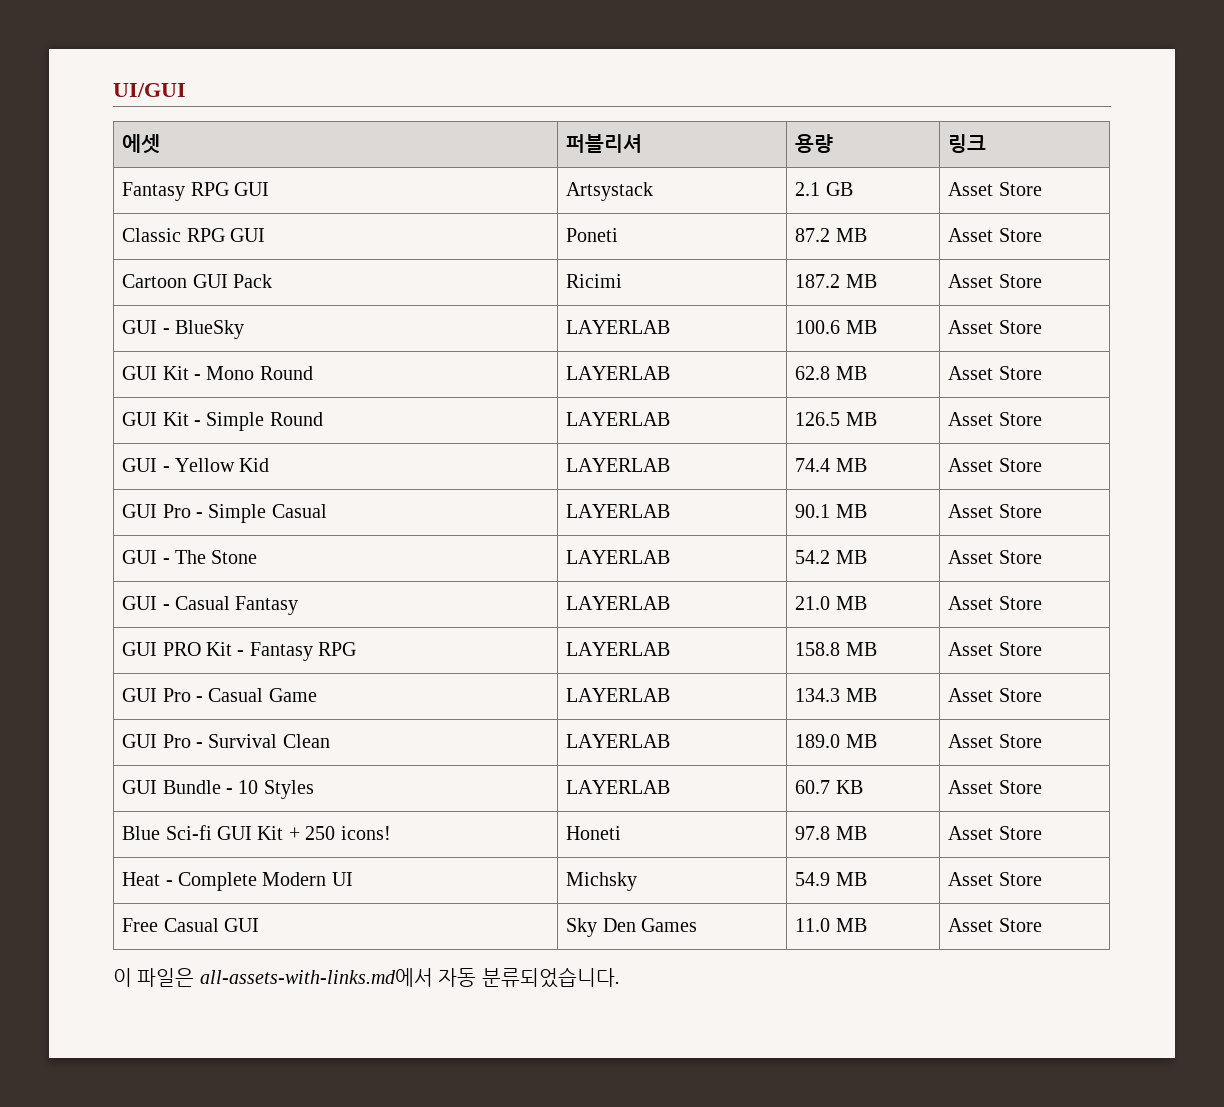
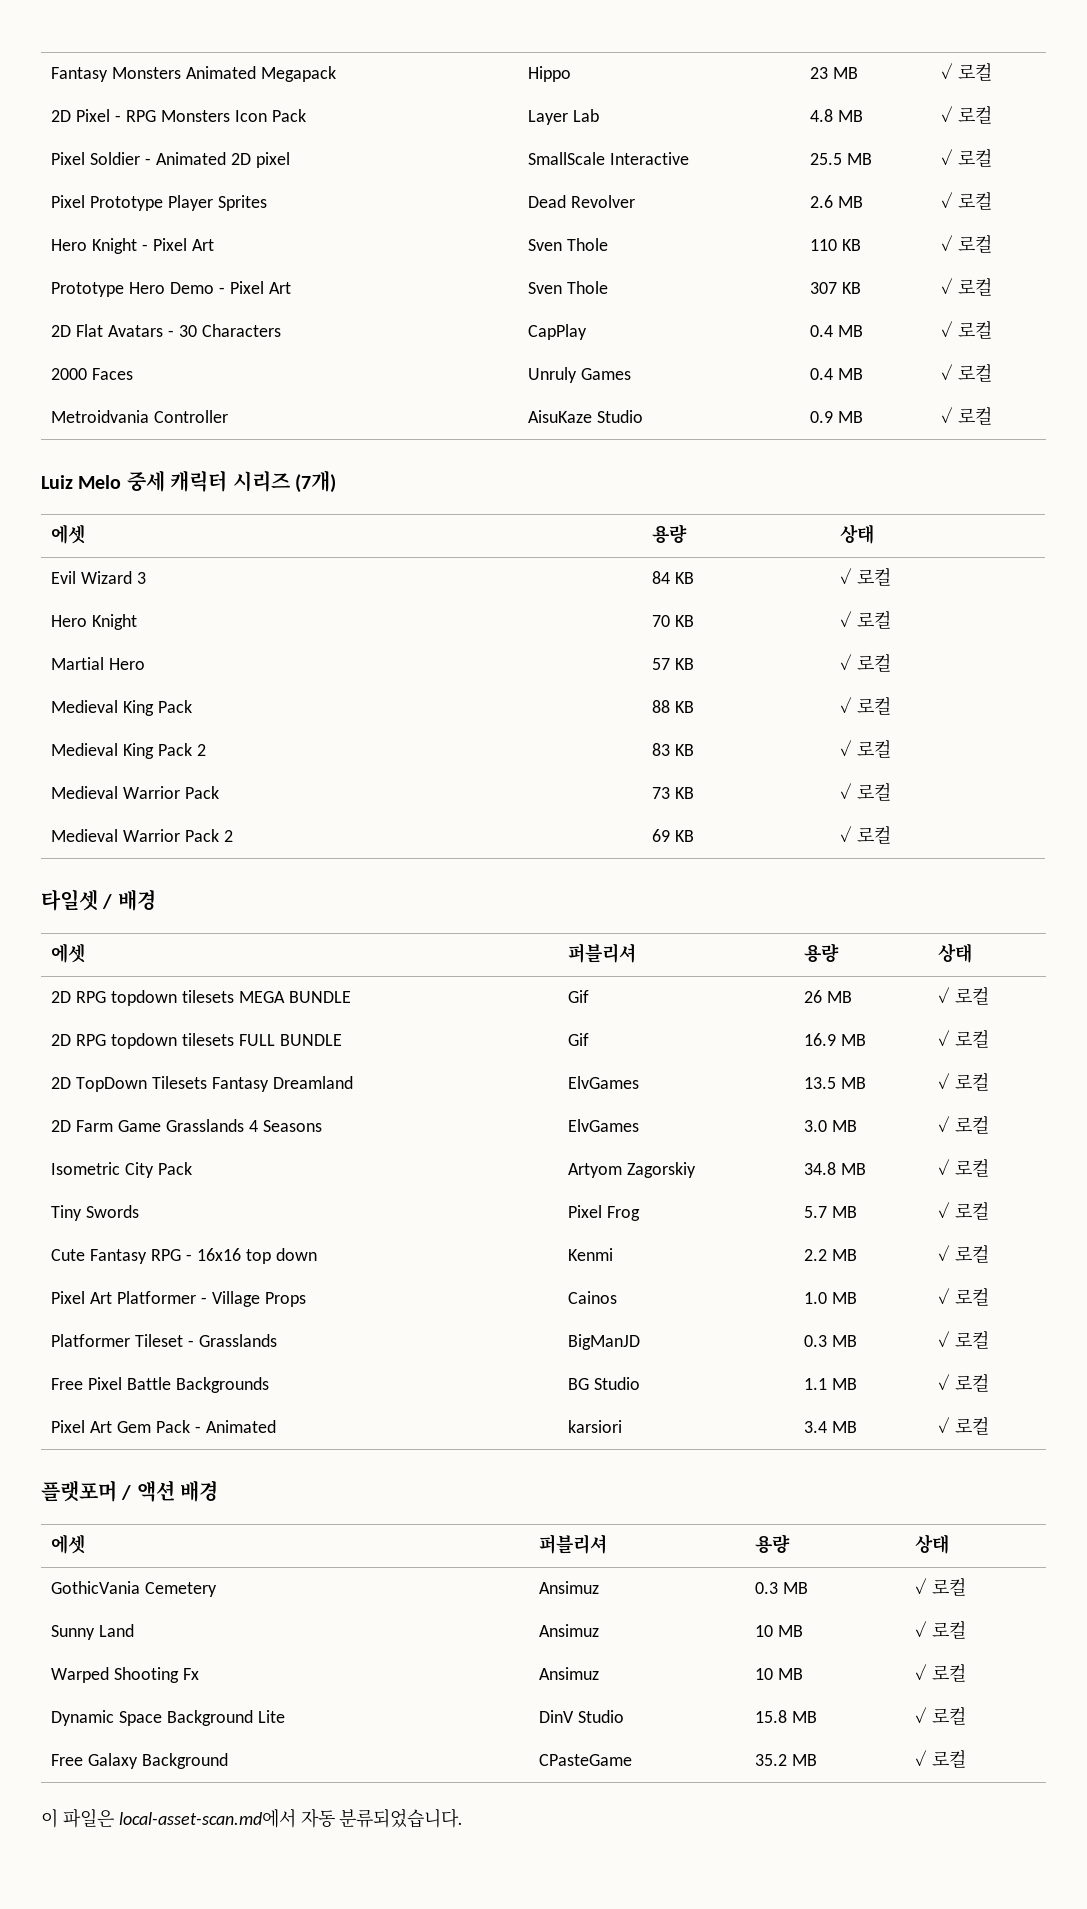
- UI/GUI
- 에셋 | 퍼블리셔 | 용량 | 링크
- Fantasy RPG GUI | Artsystack | 2.1 GB | Asset Store
- Classic RPG GUI | Poneti | 87.2 MB | Asset Store
- Cartoon GUI Pack | Ricimi | 187.2 MB | Asset Store
- GUI - BlueSky | LAYERLAB | 100.6 MB | Asset Store
- GUI Kit - Mono Round | LAYERLAB | 62.8 MB | Asset Store
- GUI Kit - Simple Round | LAYERLAB | 126.5 MB | Asset Store
- GUI - Yellow Kid | LAYERLAB | 74.4 MB | Asset Store
- GUI Pro - Simple Casual | LAYERLAB | 90.1 MB | Asset Store
- GUI - The Stone | LAYERLAB | 54.2 MB | Asset Store
- GUI - Casual Fantasy | LAYERLAB | 21.0 MB | Asset Store
- GUI PRO Kit - Fantasy RPG | LAYERLAB | 158.8 MB | Asset Store
- GUI Pro - Casual Game | LAYERLAB | 134.3 MB | Asset Store
- GUI Pro - Survival Clean | LAYERLAB | 189.0 MB | Asset Store
- GUI Bundle - 10 Styles | LAYERLAB | 60.7 KB | Asset Store
- Blue Sci-fi GUI Kit + 250 icons! | Honeti | 97.8 MB | Asset Store
- Heat - Complete Modern UI | Michsky | 54.9 MB | Asset Store
- Free Casual GUI | Sky Den Games | 11.0 MB | Asset Store
+ Fantasy Monsters Animated Megapack | Hippo | 23 MB | ✓ 로컬
+ 2D Pixel - RPG Monsters Icon Pack | Layer Lab | 4.8 MB | ✓ 로컬
+ Pixel Soldier - Animated 2D pixel | SmallScale Interactive | 25.5 MB | ✓ 로컬
+ Pixel Prototype Player Sprites | Dead Revolver | 2.6 MB | ✓ 로컬
+ Hero Knight - Pixel Art | Sven Thole | 110 KB | ✓ 로컬
+ Prototype Hero Demo - Pixel Art | Sven Thole | 307 KB | ✓ 로컬
+ 2D Flat Avatars - 30 Characters | CapPlay | 0.4 MB | ✓ 로컬
+ 2000 Faces | Unruly Games | 0.4 MB | ✓ 로컬
+ Metroidvania Controller | AisuKaze Studio | 0.9 MB | ✓ 로컬
+ Luiz Melo 중세 캐릭터 시리즈 (7개)
+ 에셋 | 용량 | 상태
+ Evil Wizard 3 | 84 KB | ✓ 로컬
+ Hero Knight | 70 KB | ✓ 로컬
+ Martial Hero | 57 KB | ✓ 로컬
+ Medieval King Pack | 88 KB | ✓ 로컬
+ Medieval King Pack 2 | 83 KB | ✓ 로컬
+ Medieval Warrior Pack | 73 KB | ✓ 로컬
+ Medieval Warrior Pack 2 | 69 KB | ✓ 로컬
+ 타일셋 / 배경
+ 에셋 | 퍼블리셔 | 용량 | 상태
+ 2D RPG topdown tilesets MEGA BUNDLE | Gif | 26 MB | ✓ 로컬
+ 2D RPG topdown tilesets FULL BUNDLE | Gif | 16.9 MB | ✓ 로컬
+ 2D TopDown Tilesets Fantasy Dreamland | ElvGames | 13.5 MB | ✓ 로컬
+ 2D Farm Game Grasslands 4 Seasons | ElvGames | 3.0 MB | ✓ 로컬
+ Isometric City Pack | Artyom Zagorskiy | 34.8 MB | ✓ 로컬
+ Tiny Swords | Pixel Frog | 5.7 MB | ✓ 로컬
+ Cute Fantasy RPG - 16x16 top down | Kenmi | 2.2 MB | ✓ 로컬
+ Pixel Art Platformer - Village Props | Cainos | 1.0 MB | ✓ 로컬
+ Platformer Tileset - Grasslands | BigManJD | 0.3 MB | ✓ 로컬
+ Free Pixel Battle Backgrounds | BG Studio | 1.1 MB | ✓ 로컬
+ Pixel Art Gem Pack - Animated | karsiori | 3.4 MB | ✓ 로컬
+ 플랫포머 / 액션 배경
+ 에셋 | 퍼블리셔 | 용량 | 상태
+ GothicVania Cemetery | Ansimuz | 0.3 MB | ✓ 로컬
+ Sunny Land | Ansimuz | 10 MB | ✓ 로컬
+ Warped Shooting Fx | Ansimuz | 10 MB | ✓ 로컬
+ Dynamic Space Background Lite | DinV Studio | 15.8 MB | ✓ 로컬
+ Free Galaxy Background | CPasteGame | 35.2 MB | ✓ 로컬
- 이 파일은 all-assets-with-links.md에서 자동 분류되었습니다.
+ 이 파일은 local-asset-scan.md에서 자동 분류되었습니다.

